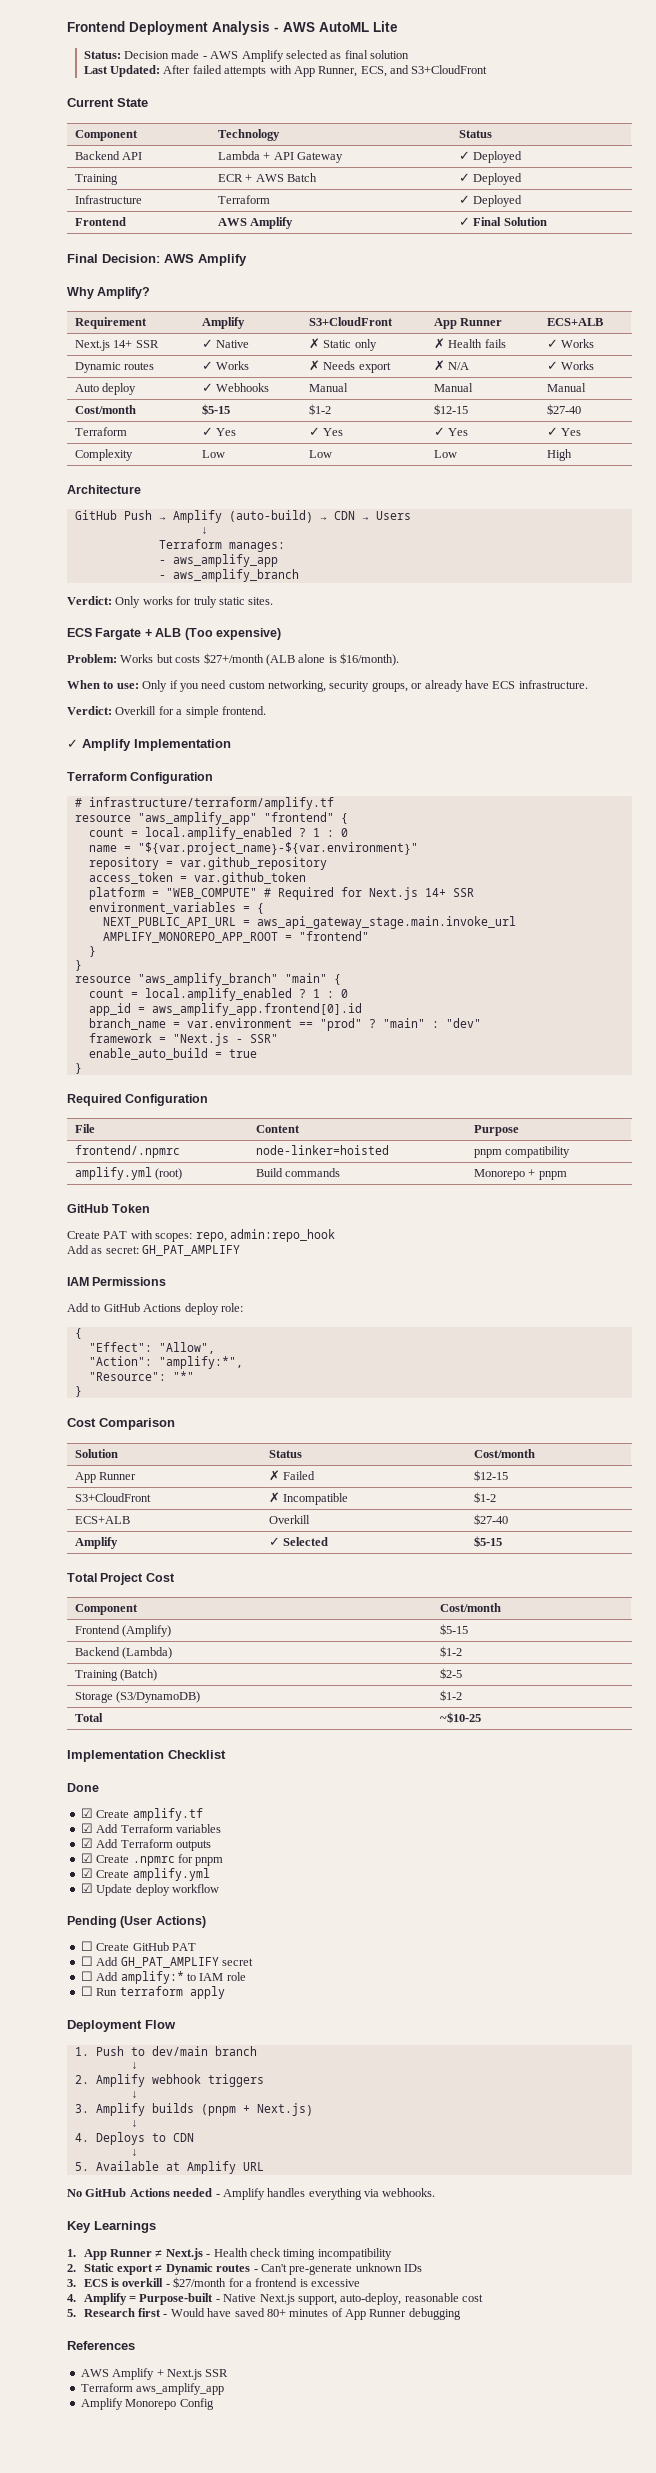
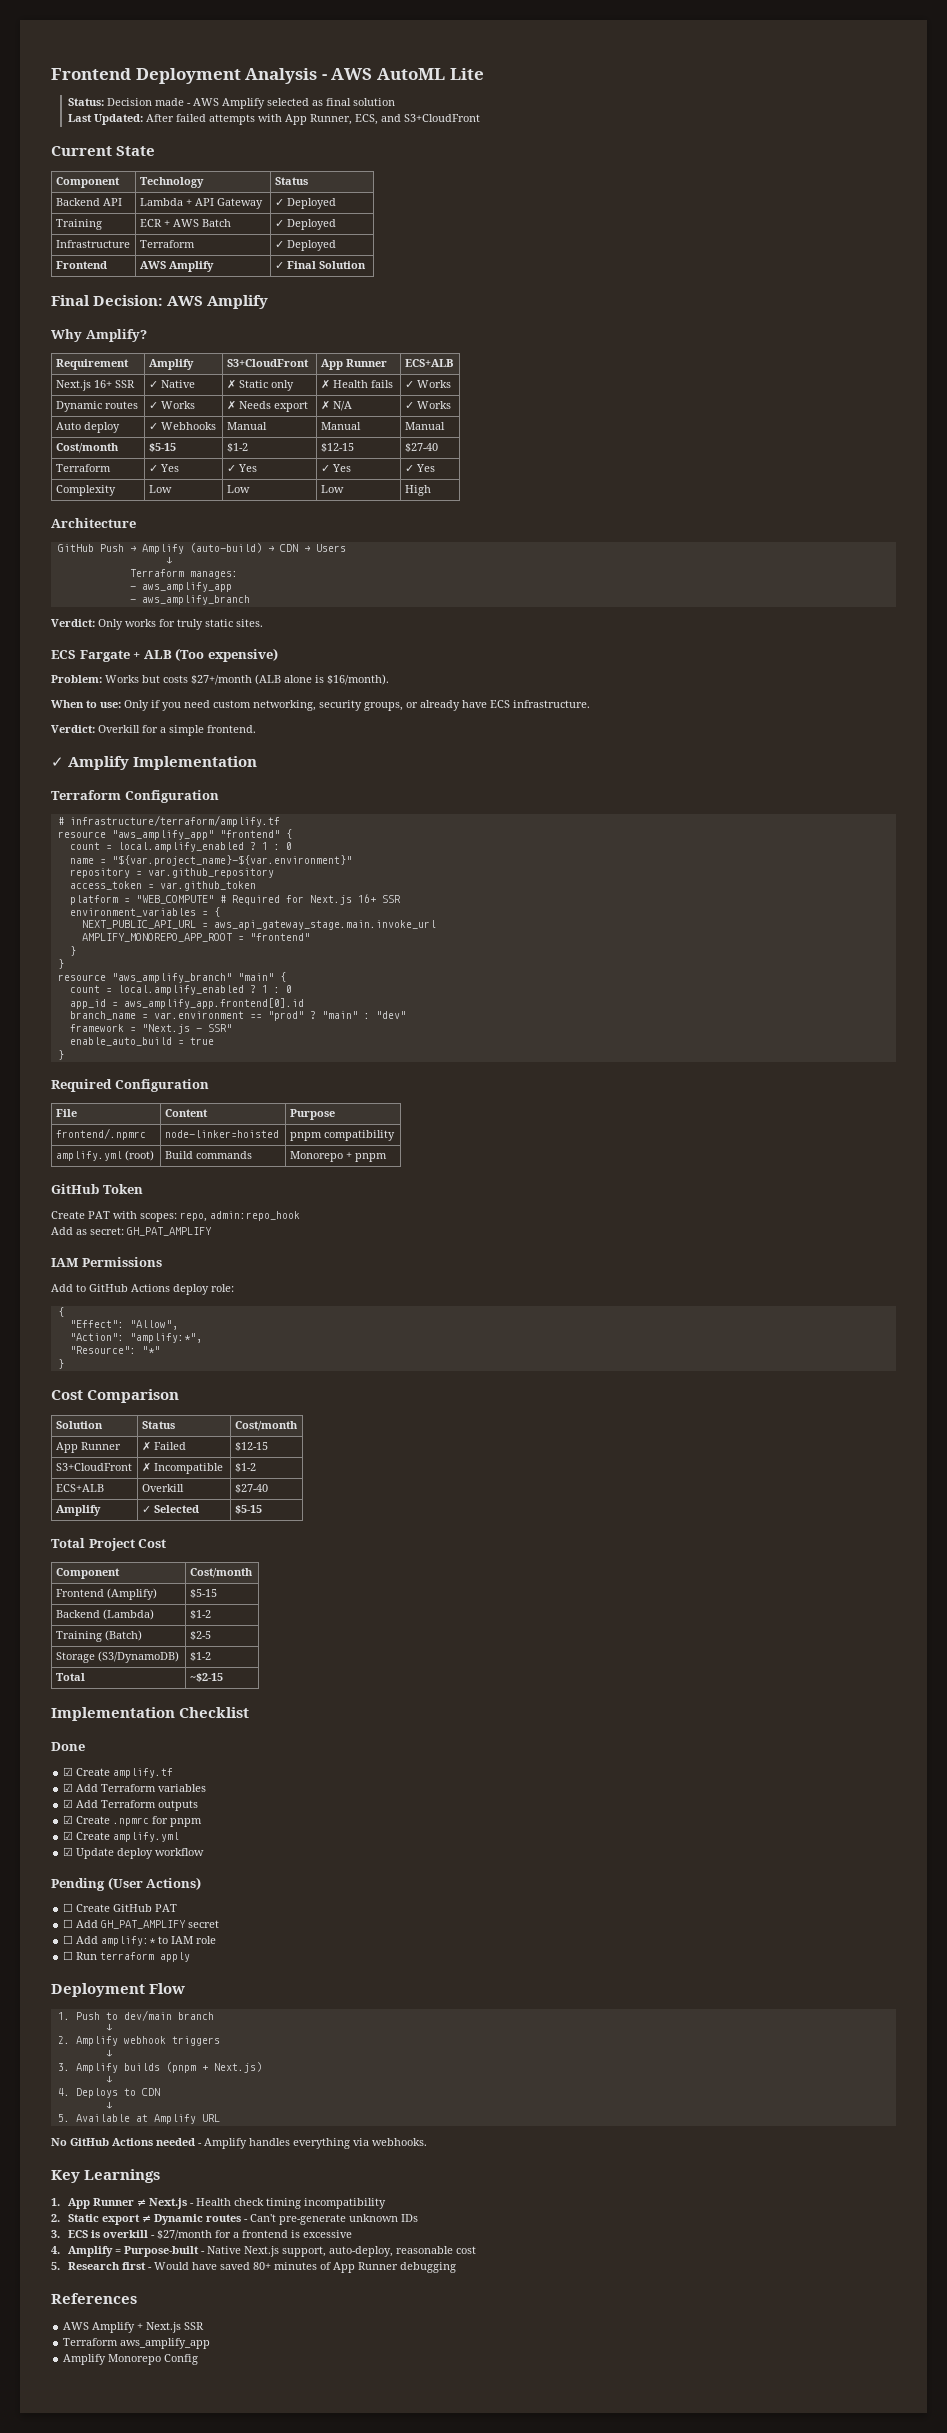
- Next.js 14+ SSR | ✓ Native | ✗ Static only | ✗ Health fails | ✓ Works
+ Next.js 16+ SSR | ✓ Native | ✗ Static only | ✗ Health fails | ✓ Works
- platform = "WEB_COMPUTE" # Required for Next.js 14+ SSR
+ platform = "WEB_COMPUTE" # Required for Next.js 16+ SSR
- Total | ~$10-25
+ Total | ~$2-15

